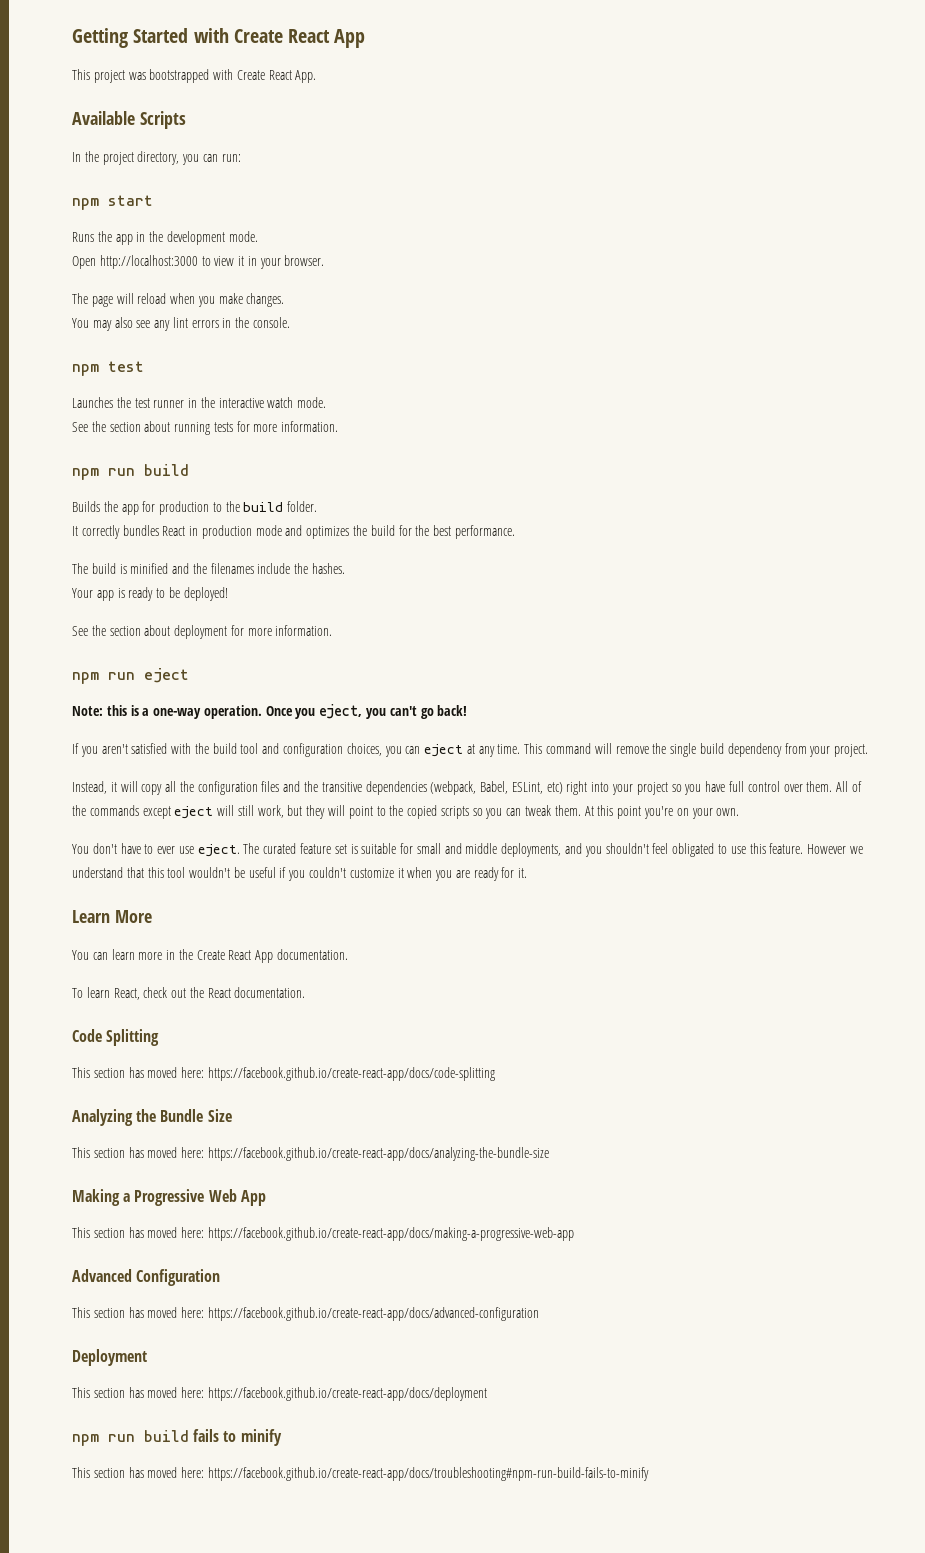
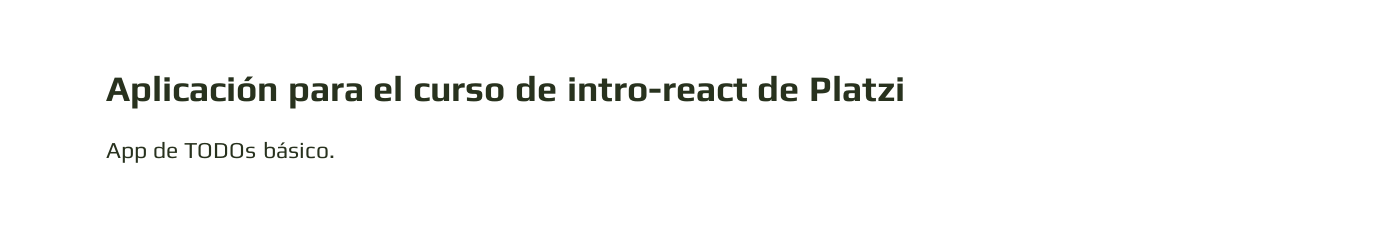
- Getting Started with Create React App
- This project was bootstrapped with Create React App.
- Available Scripts
- In the project directory, you can run:
- npm start
- Runs the app in the development mode.
- Open http://localhost:3000 to view it in your browser.
- The page will reload when you make changes.
- You may also see any lint errors in the console.
- npm test
- Launches the test runner in the interactive watch mode.
- See the section about running tests for more information.
- npm run build
- Builds the app for production to the build folder.
- It correctly bundles React in production mode and optimizes the build for the best performance.
- The build is minified and the filenames include the hashes.
- Your app is ready to be deployed!
- See the section about deployment for more information.
- npm run eject
- Note: this is a one-way operation. Once you eject, you can't go back!
- If you aren't satisfied with the build tool and configuration choices, you can eject at any time. This command will remove the single build dependency from your project.
- Instead, it will copy all the configuration files and the transitive dependencies (webpack, Babel, ESLint, etc) right into your project so you have full control over them. All of the commands except eject will still work, but they will point to the copied scripts so you can tweak them. At this point you're on your own.
- You don't have to ever use eject. The curated feature set is suitable for small and middle deployments, and you shouldn't feel obligated to use this feature. However we understand that this tool wouldn't be useful if you couldn't customize it when you are ready for it.
- Learn More
- You can learn more in the Create React App documentation.
- To learn React, check out the React documentation.
- Code Splitting
- This section has moved here: https://facebook.github.io/create-react-app/docs/code-splitting
- Analyzing the Bundle Size
- This section has moved here: https://facebook.github.io/create-react-app/docs/analyzing-the-bundle-size
- Making a Progressive Web App
- This section has moved here: https://facebook.github.io/create-react-app/docs/making-a-progressive-web-app
- Advanced Configuration
- This section has moved here: https://facebook.github.io/create-react-app/docs/advanced-configuration
- Deployment
- This section has moved here: https://facebook.github.io/create-react-app/docs/deployment
- npm run build fails to minify
- This section has moved here: https://facebook.github.io/create-react-app/docs/troubleshooting#npm-run-build-fails-to-minify
+ Aplicación para el curso de intro-react de Platzi
+ App de TODOs básico.

